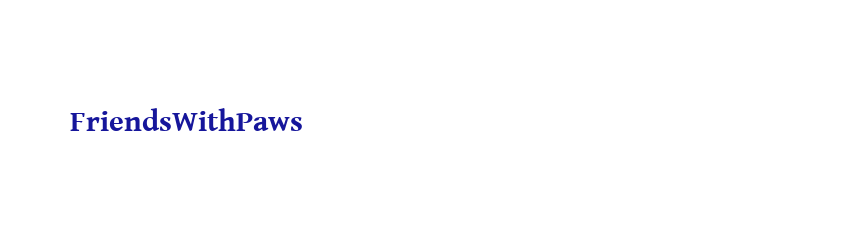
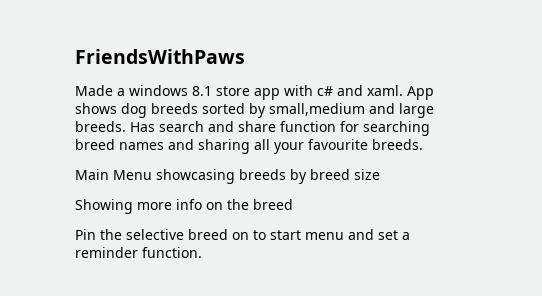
+ Made a windows 8.1 store app with c# and xaml. App shows dog breeds sorted by small,medium and large breeds. Has search and share function for searching breed names and sharing all your favourite breeds.
+ Main Menu showcasing breeds by breed size
+ Showing more info on the breed
+ Pin the selective breed on to start menu and set a reminder function.

